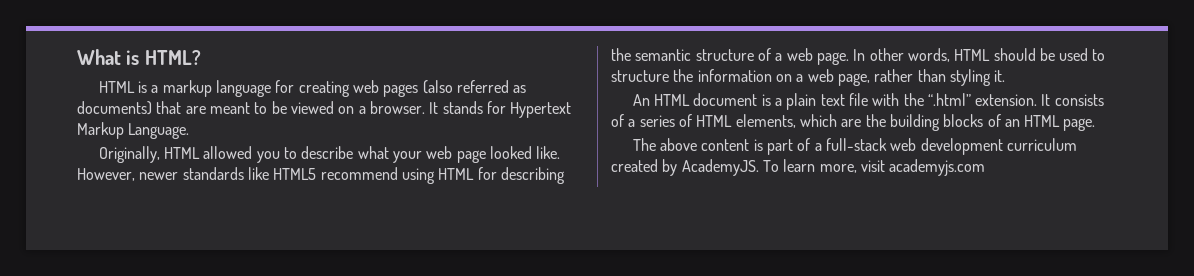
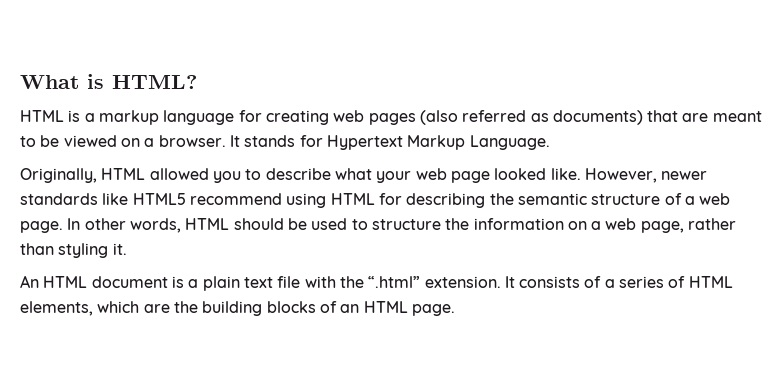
- The above content is part of a full-stack web development curriculum created by AcademyJS. To learn more, visit academyjs.com

